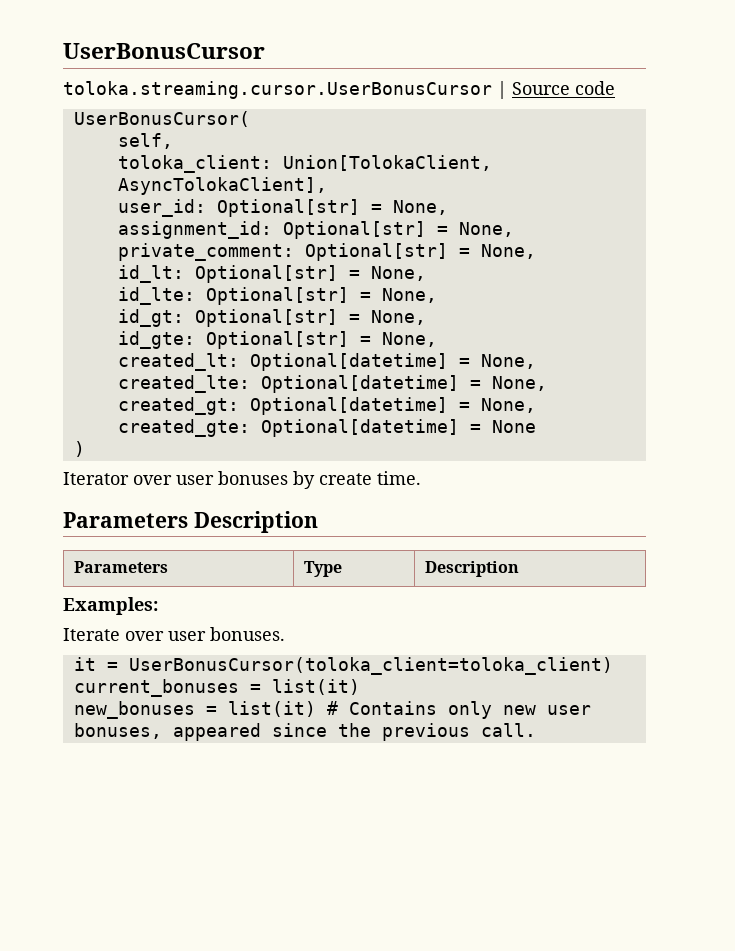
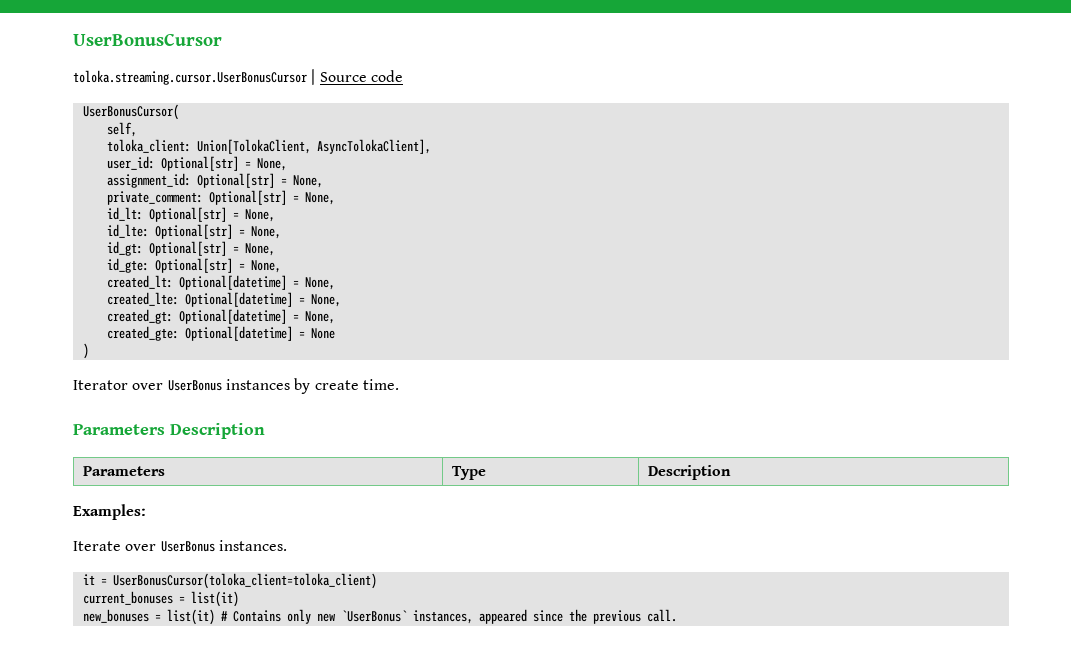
- Iterator over user bonuses by create time.
+ Iterator over UserBonus instances by create time.
- Iterate over user bonuses.
+ Iterate over UserBonus instances.
- new_bonuses = list(it) # Contains only new user bonuses, appeared since the previous call.
+ new_bonuses = list(it) # Contains only new `UserBonus` instances, appeared since the previous call.

